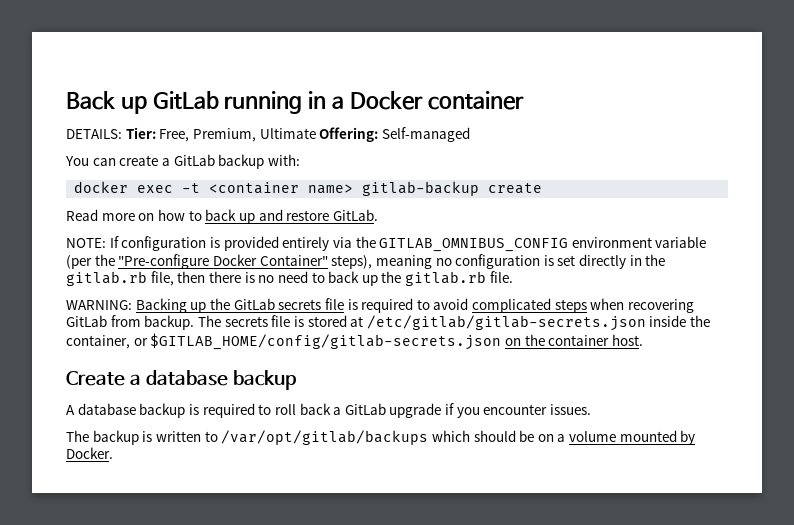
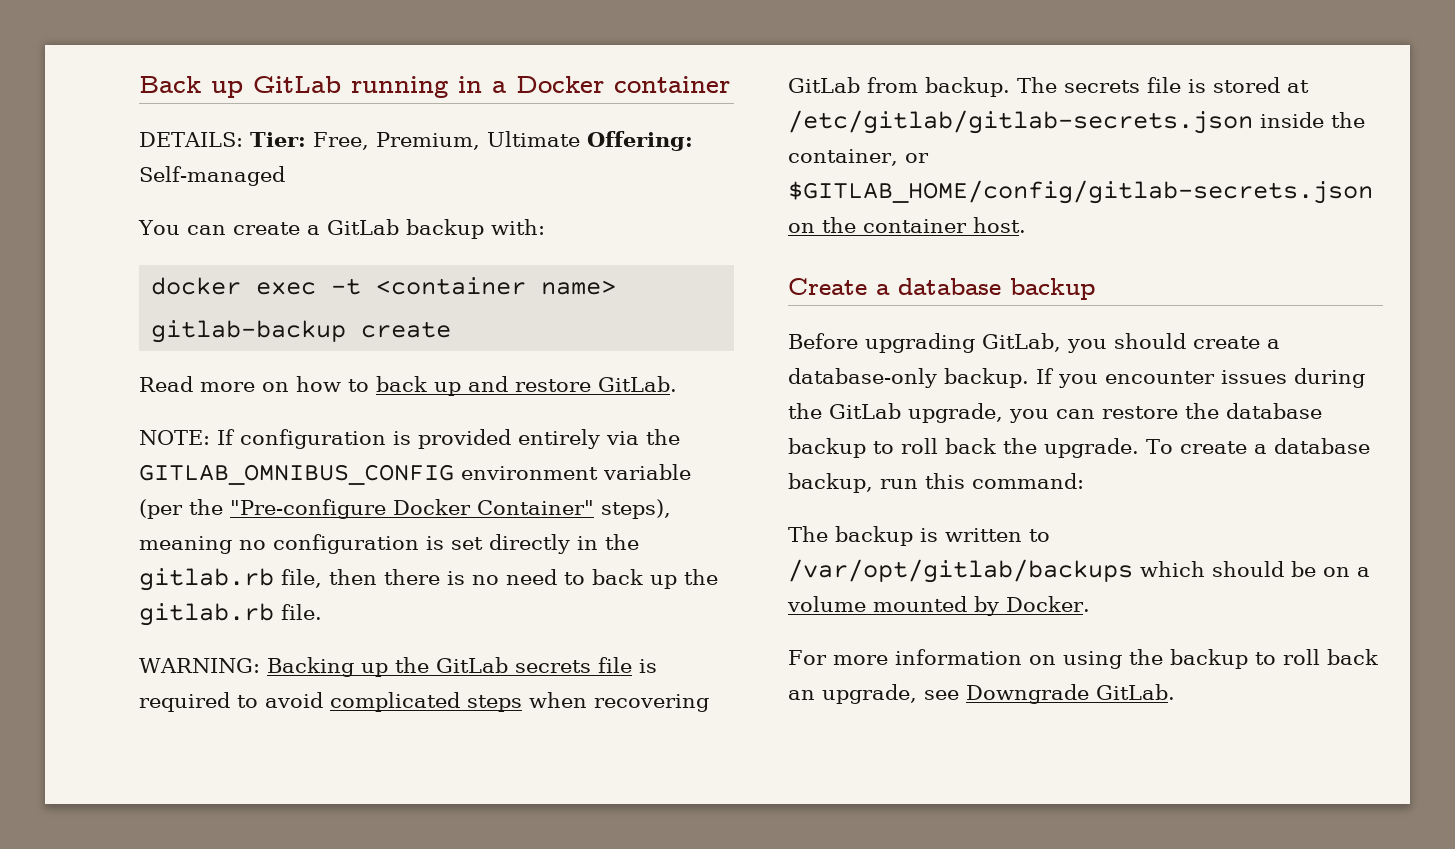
- A database backup is required to roll back a GitLab upgrade if you encounter issues.
+ Before upgrading GitLab, you should create a database-only backup. If you encounter issues during the GitLab upgrade, you can restore the database backup to roll back the upgrade. To create a database backup, run this command:
+ For more information on using the backup to roll back an upgrade, see Downgrade GitLab.

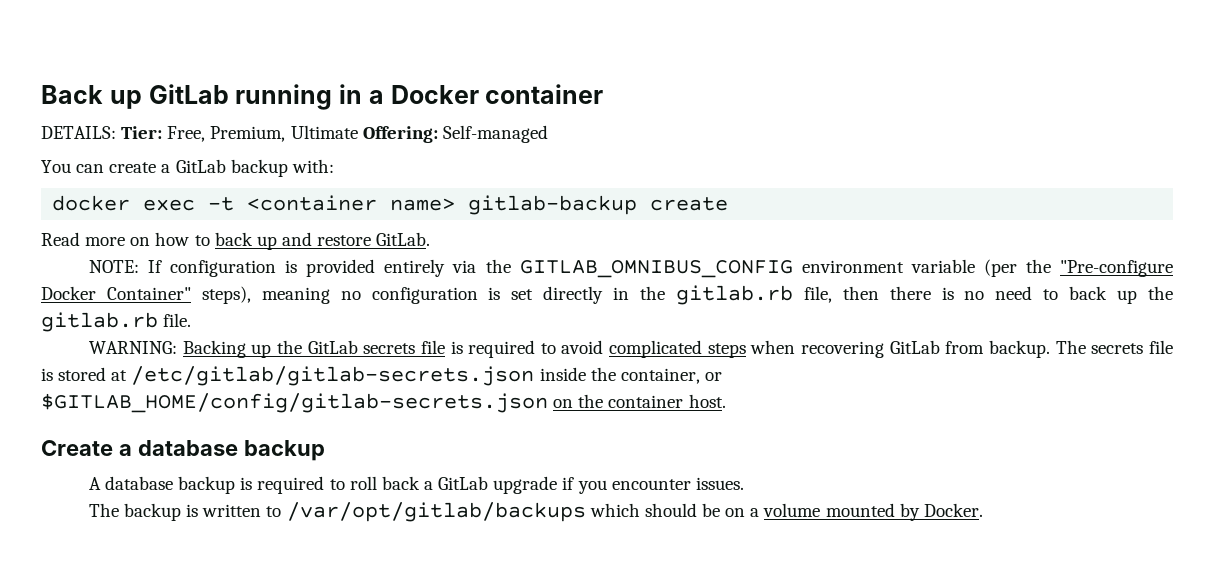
- Before upgrading GitLab, you should create a database-only backup. If you encounter issues during the GitLab upgrade, you can restore the database backup to roll back the upgrade. To create a database backup, run this command:
+ A database backup is required to roll back a GitLab upgrade if you encounter issues.
- For more information on using the backup to roll back an upgrade, see Downgrade GitLab.

